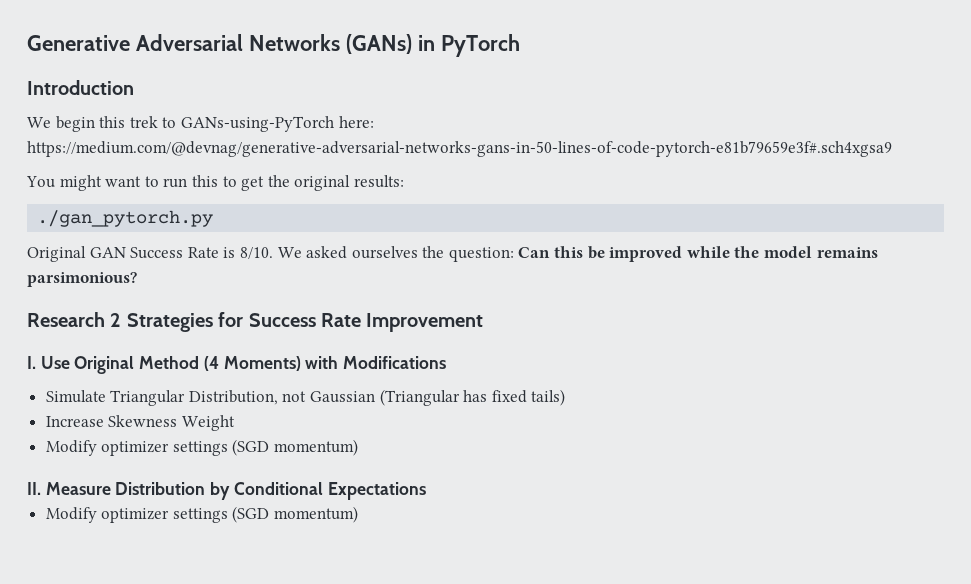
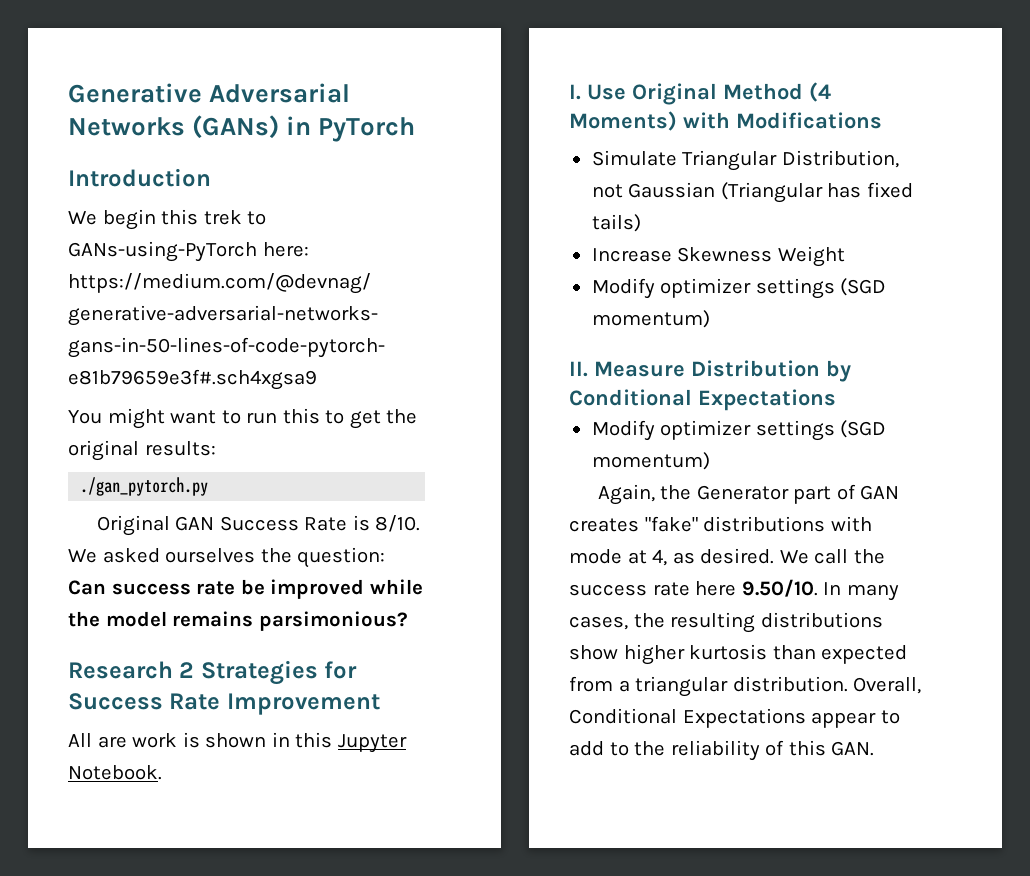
- We asked ourselves the question: Can this be improved while the model remains parsimonious?
+ We asked ourselves the question: Can success rate be improved while the model remains parsimonious?
+ All are work is shown in this Jupyter Notebook.
+ Again, the Generator part of GAN creates "fake" distributions with mode at 4, as desired. We call the success rate here 9.50/10. In many cases, the resulting distributions show higher kurtosis than expected from a triangular distribution. Overall, Conditional Expectations appear to add to the reliability of this GAN.

